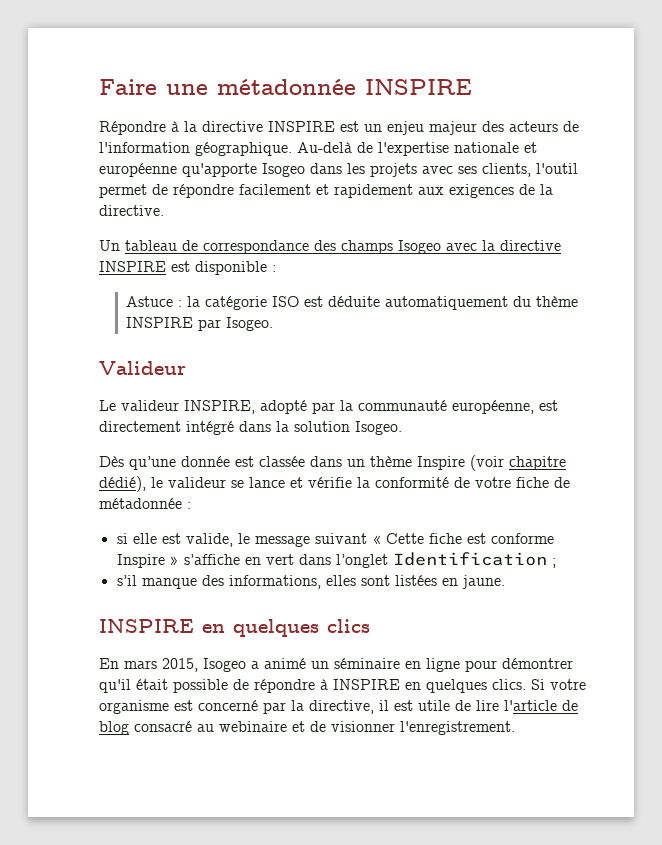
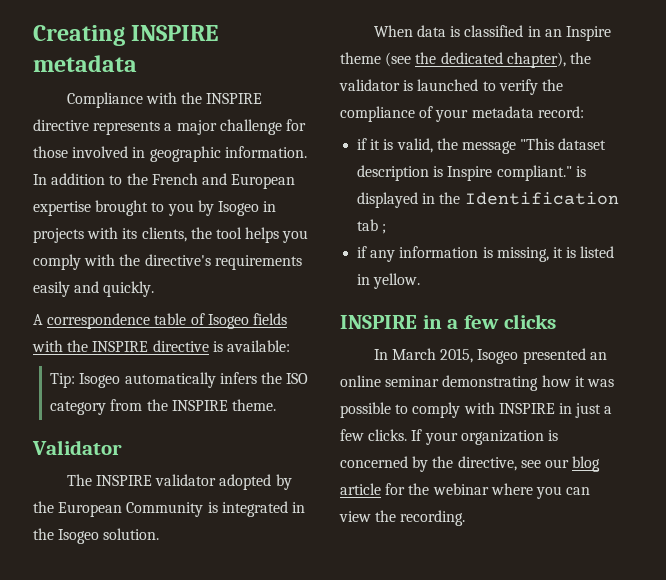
- Faire une métadonnée INSPIRE
- Répondre à la directive INSPIRE est un enjeu majeur des acteurs de l'information géographique. Au-delà de l'expertise nationale et européenne qu'apporte Isogeo dans les projets avec ses clients, l'outil permet de répondre facilement et rapidement aux exigences de la directive.
- Un tableau de correspondance des champs Isogeo avec la directive INSPIRE est disponible :
- Astuce : la catégorie ISO est déduite automatiquement du thème INSPIRE par Isogeo.
- Valideur
- Le valideur INSPIRE, adopté par la communauté européenne, est directement intégré dans la solution Isogeo.
- Dès qu’une donnée est classée dans un thème Inspire (voir chapitre dédié), le valideur se lance et vérifie la conformité de votre fiche de métadonnée :
- si elle est valide, le message suivant « Cette fiche est conforme Inspire » s’affiche en vert dans l’onglet Identification ;
- s’il manque des informations, elles sont listées en jaune.
- INSPIRE en quelques clics
- En mars 2015, Isogeo a animé un séminaire en ligne pour démontrer qu'il était possible de répondre à INSPIRE en quelques clics. Si votre organisme est concerné par la directive, il est utile de lire l'article de blog consacré au webinaire et de visionner l'enregistrement.
+ Creating INSPIRE metadata
+ Compliance with the INSPIRE directive represents a major challenge for those involved in geographic information. In addition to the French and European expertise brought to you by Isogeo in projects with its clients, the tool helps you comply with the directive's requirements easily and quickly.
+ A correspondence table of Isogeo fields with the INSPIRE directive is available:
+ Tip: Isogeo automatically infers the ISO category from the INSPIRE theme.
+ Validator
+ The INSPIRE validator adopted by the European Community is integrated in the Isogeo solution.
+ When data is classified in an Inspire theme (see the dedicated chapter), the validator is launched to verify the compliance of your metadata record:
+ if it is valid, the message "This dataset description is Inspire compliant." is displayed in the Identification tab ;
+ if any information is missing, it is listed in yellow.
+ INSPIRE in a few clicks
+ In March 2015, Isogeo presented an online seminar demonstrating how it was possible to comply with INSPIRE in just a few clicks. If your organization is concerned by the directive, see our blog article for the webinar where you can view the recording.

